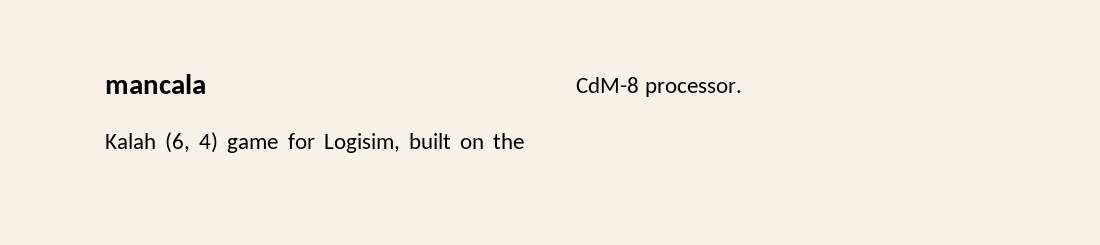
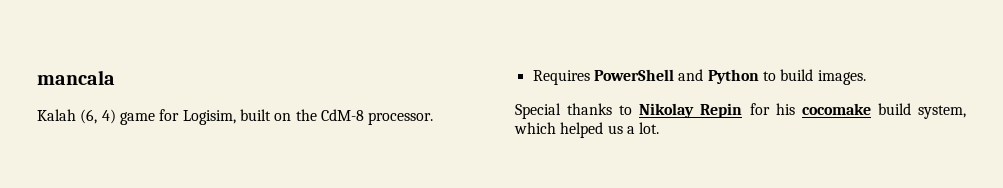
+ Requires PowerShell and Python to build images.
+ Special thanks to Nikolay Repin for his cocomake build system, which helped us a lot.

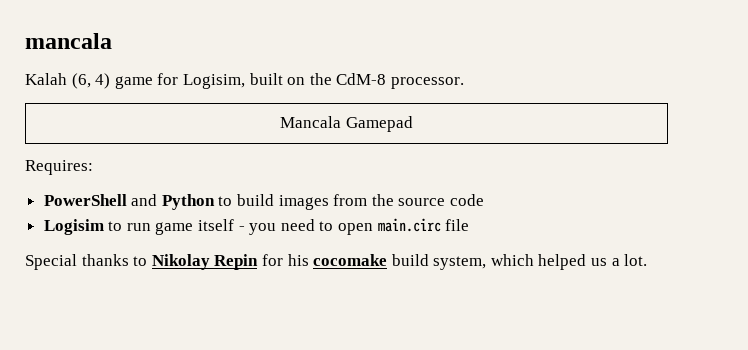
- Requires PowerShell and Python to build images.
+ Mancala Gamepad
+ Requires:
+ PowerShell and Python to build images from the source code
+ Logisim to run game itself - you need to open main.circ file

